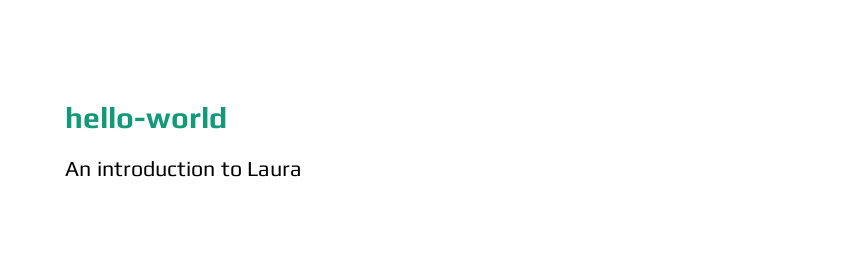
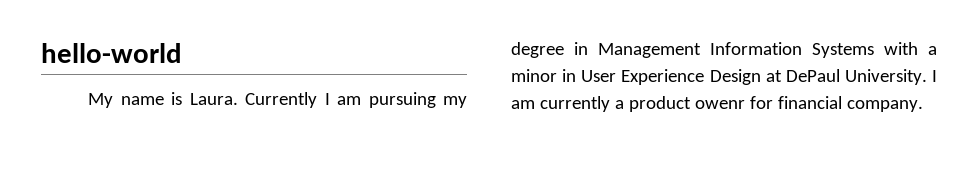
- An introduction to Laura
+ My name is Laura. Currently I am pursuing my degree in Management Information Systems with a minor in User Experience Design at DePaul University. I am currently a product owenr for financial company.

